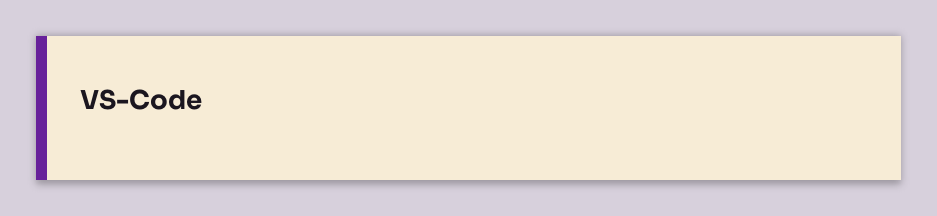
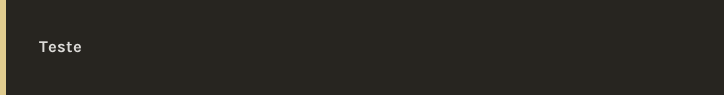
- VS-Code
+ Teste

